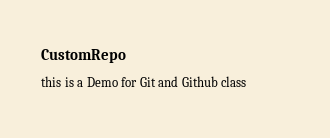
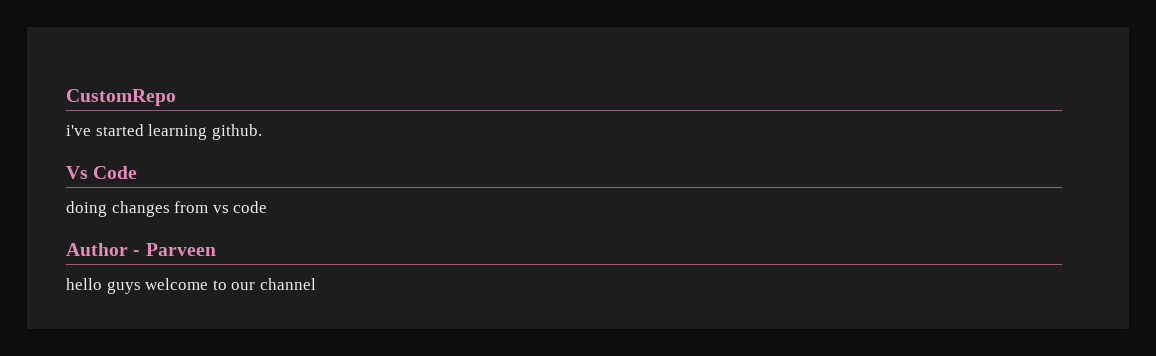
- this is a Demo for Git and Github class
+ i've started learning github.
+ Vs Code
+ doing changes from vs code
+ Author - Parveen
+ hello guys welcome to our channel

